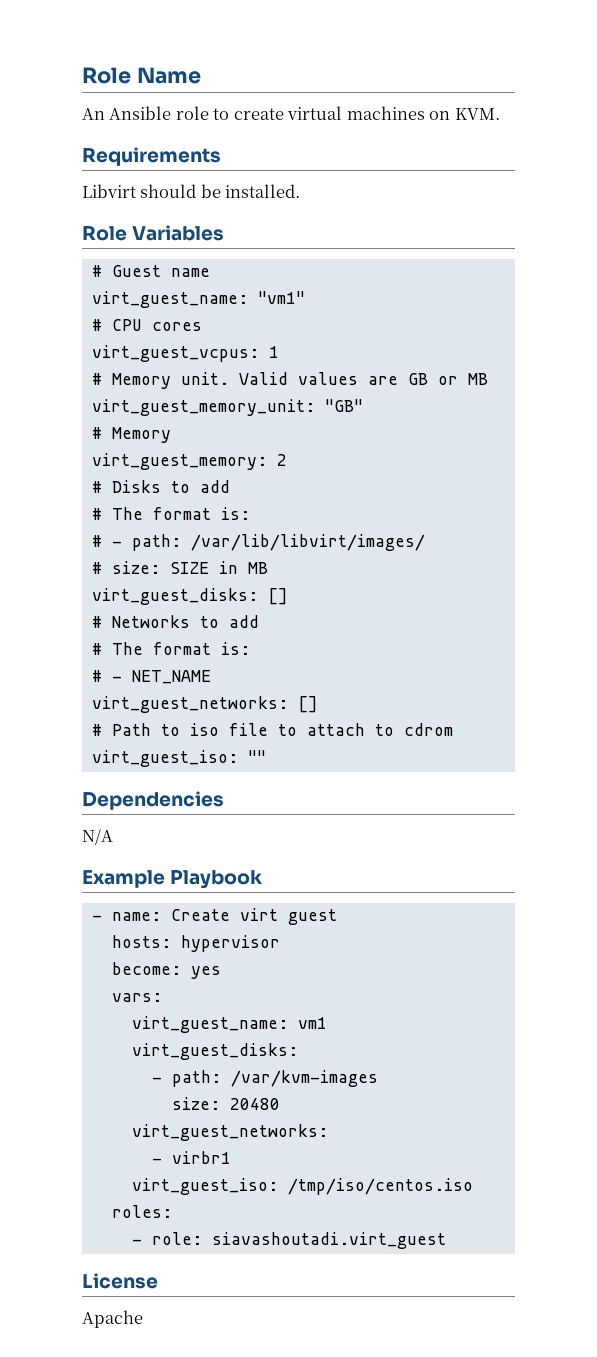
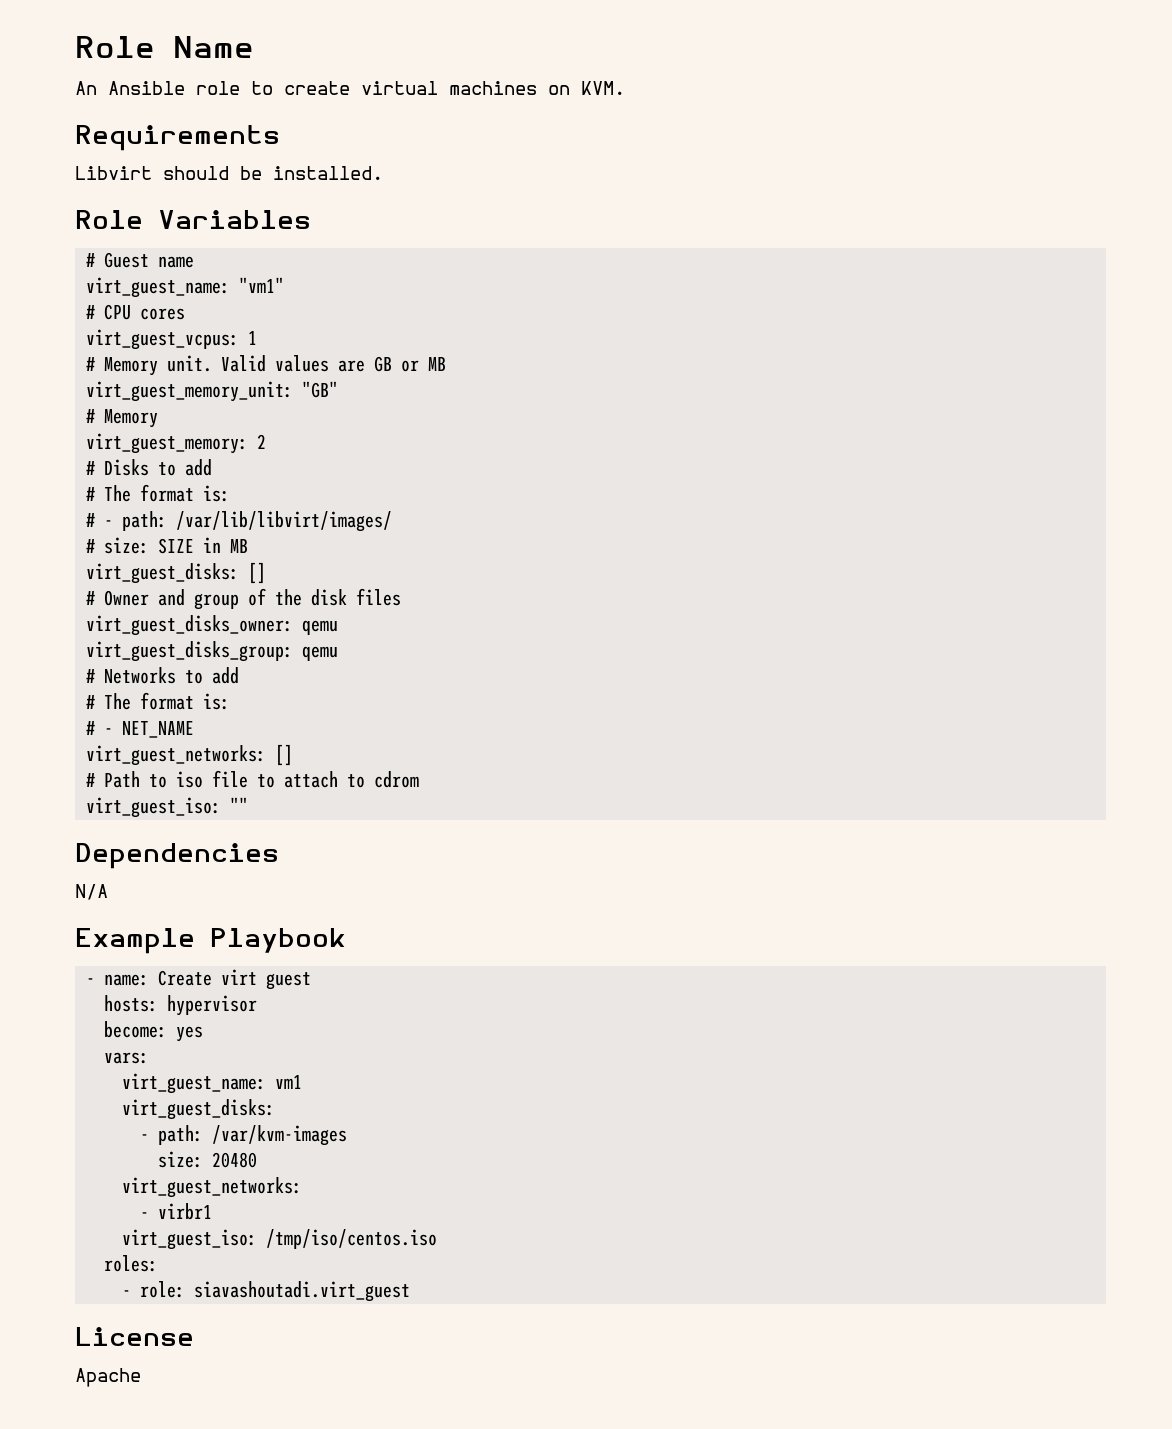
+ # Owner and group of the disk files
+ virt_guest_disks_owner: qemu
+ virt_guest_disks_group: qemu

